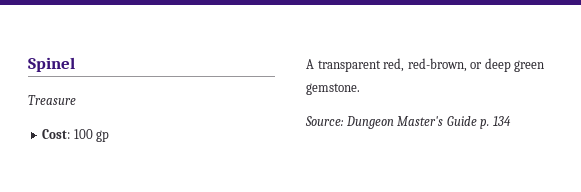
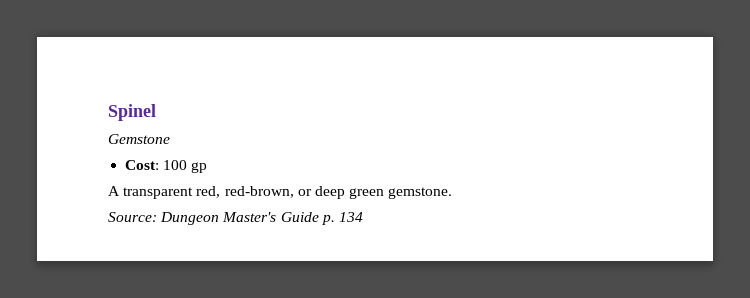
- Treasure
+ Gemstone

